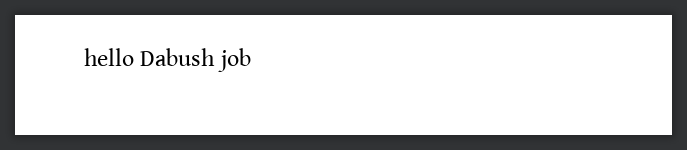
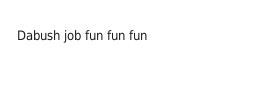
- hello Dabush job
+ Dabush job fun fun fun

